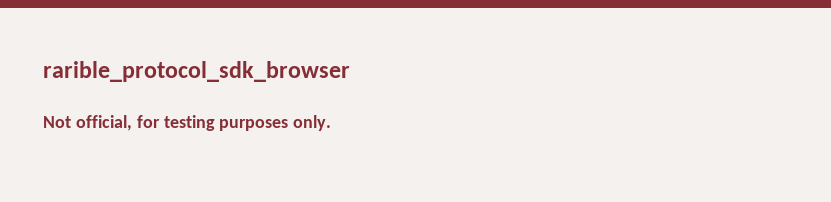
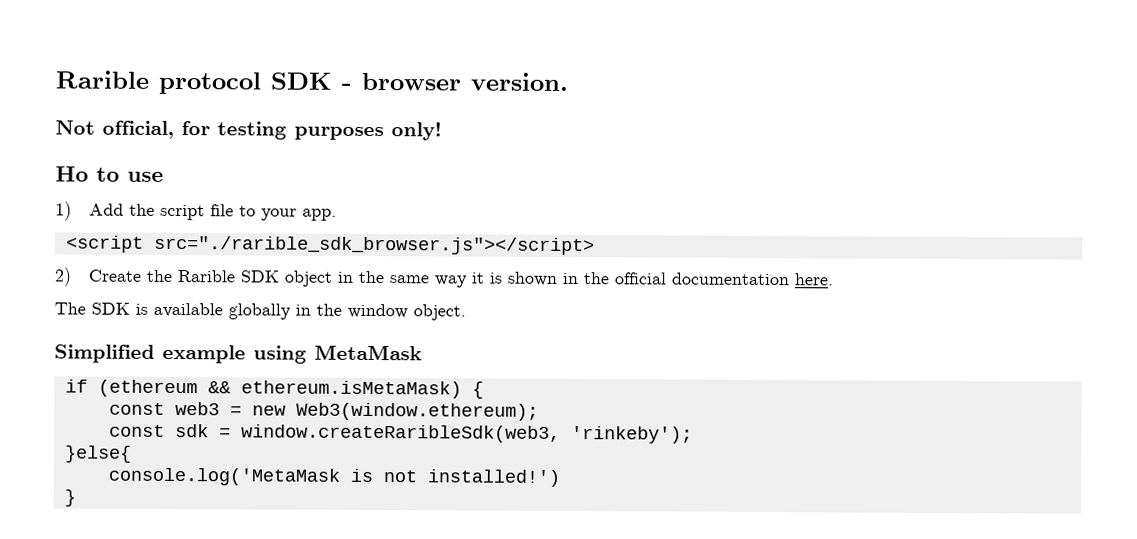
- rarible_protocol_sdk_browser
+ Rarible protocol SDK - browser version.
- Not official, for testing purposes only.
+ Not official, for testing purposes only!
+ Ho to use
+ 1) Add the script file to your app.
+ <script src="./rarible_sdk_browser.js"></script>
+ 2) Create the Rarible SDK object in the same way it is shown in the official documentation here.
+ The SDK is available globally in the window object.
+ Simplified example using MetaMask
+ if (ethereum && ethereum.isMetaMask) {
+ const web3 = new Web3(window.ethereum);
+ const sdk = window.createRaribleSdk(web3, 'rinkeby');
+ }else{
+ console.log('MetaMask is not installed!')
+ }

